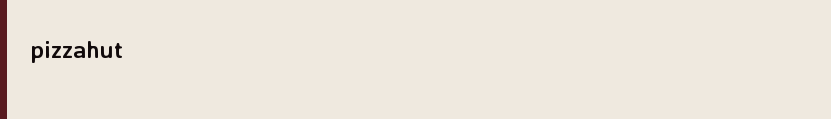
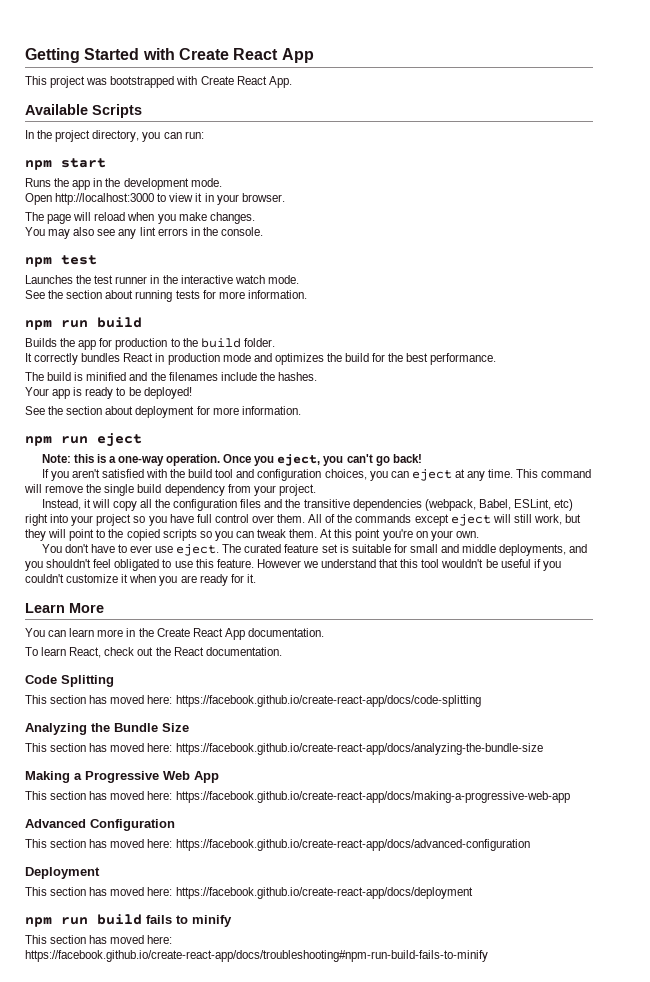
- pizzahut
+ Getting Started with Create React App
+ This project was bootstrapped with Create React App.
+ Available Scripts
+ In the project directory, you can run:
+ npm start
+ Runs the app in the development mode.
+ Open http://localhost:3000 to view it in your browser.
+ The page will reload when you make changes.
+ You may also see any lint errors in the console.
+ npm test
+ Launches the test runner in the interactive watch mode.
+ See the section about running tests for more information.
+ npm run build
+ Builds the app for production to the build folder.
+ It correctly bundles React in production mode and optimizes the build for the best performance.
+ The build is minified and the filenames include the hashes.
+ Your app is ready to be deployed!
+ See the section about deployment for more information.
+ npm run eject
+ Note: this is a one-way operation. Once you eject, you can't go back!
+ If you aren't satisfied with the build tool and configuration choices, you can eject at any time. This command will remove the single build dependency from your project.
+ Instead, it will copy all the configuration files and the transitive dependencies (webpack, Babel, ESLint, etc) right into your project so you have full control over them. All of the commands except eject will still work, but they will point to the copied scripts so you can tweak them. At this point you're on your own.
+ You don't have to ever use eject. The curated feature set is suitable for small and middle deployments, and you shouldn't feel obligated to use this feature. However we understand that this tool wouldn't be useful if you couldn't customize it when you are ready for it.
+ Learn More
+ You can learn more in the Create React App documentation.
+ To learn React, check out the React documentation.
+ Code Splitting
+ This section has moved here: https://facebook.github.io/create-react-app/docs/code-splitting
+ Analyzing the Bundle Size
+ This section has moved here: https://facebook.github.io/create-react-app/docs/analyzing-the-bundle-size
+ Making a Progressive Web App
+ This section has moved here: https://facebook.github.io/create-react-app/docs/making-a-progressive-web-app
+ Advanced Configuration
+ This section has moved here: https://facebook.github.io/create-react-app/docs/advanced-configuration
+ Deployment
+ This section has moved here: https://facebook.github.io/create-react-app/docs/deployment
+ npm run build fails to minify
+ This section has moved here: https://facebook.github.io/create-react-app/docs/troubleshooting#npm-run-build-fails-to-minify

